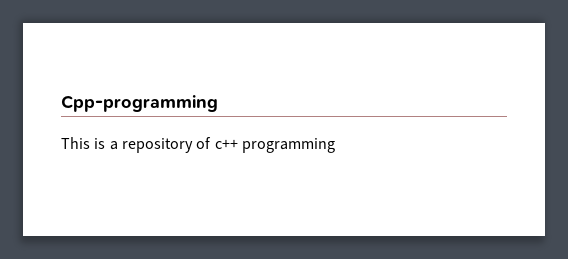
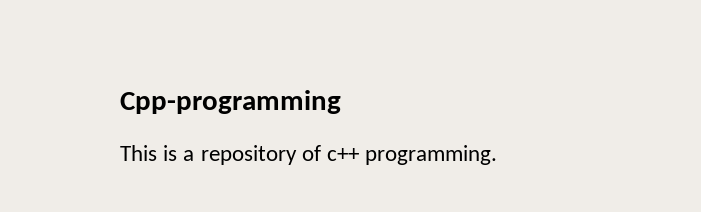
- This is a repository of c++ programming
+ This is a repository of c++ programming.

